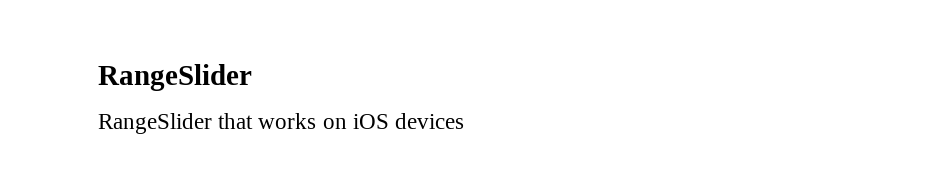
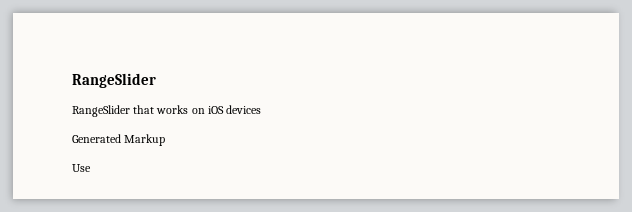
+ Generated Markup
+ Use

